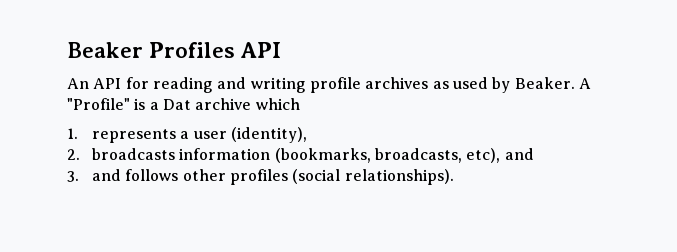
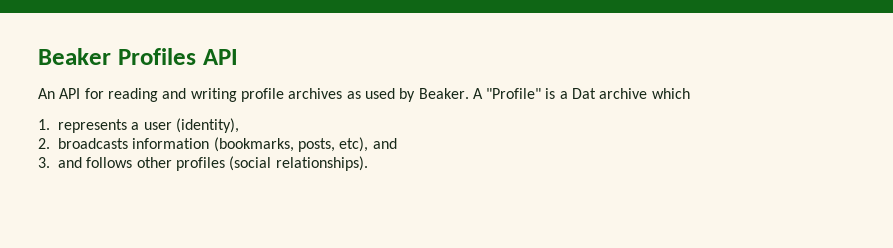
- 2. broadcasts information (bookmarks, broadcasts, etc), and
+ 2. broadcasts information (bookmarks, posts, etc), and

